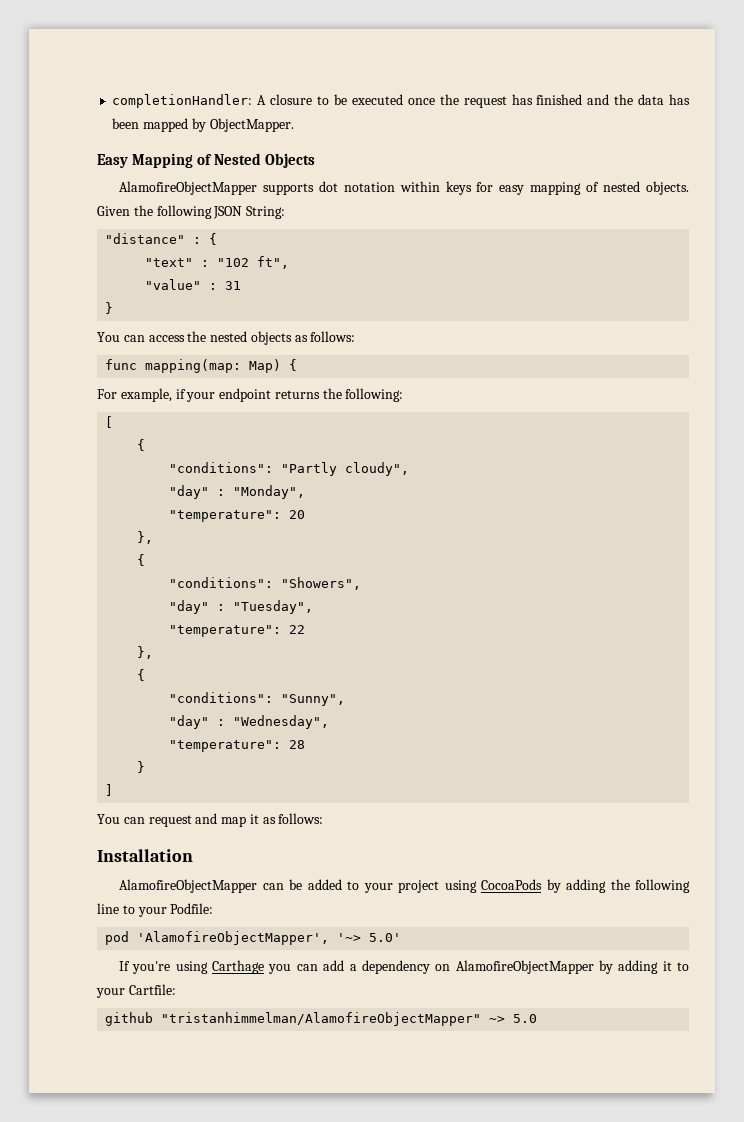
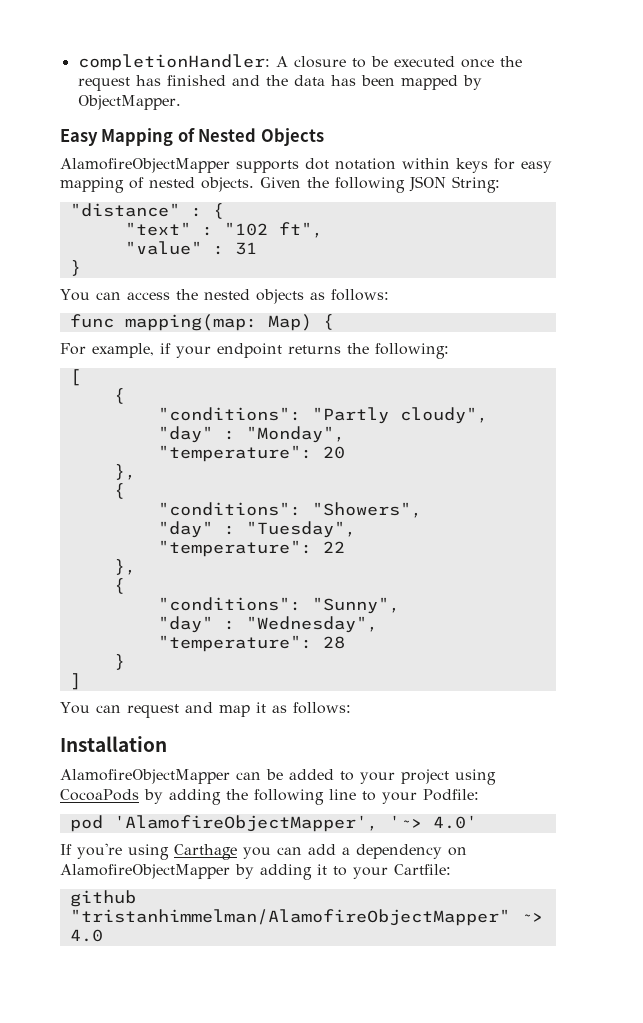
- pod 'AlamofireObjectMapper', '~> 5.0'
+ pod 'AlamofireObjectMapper', '~> 4.0'
- github "tristanhimmelman/AlamofireObjectMapper" ~> 5.0
+ github "tristanhimmelman/AlamofireObjectMapper" ~> 4.0

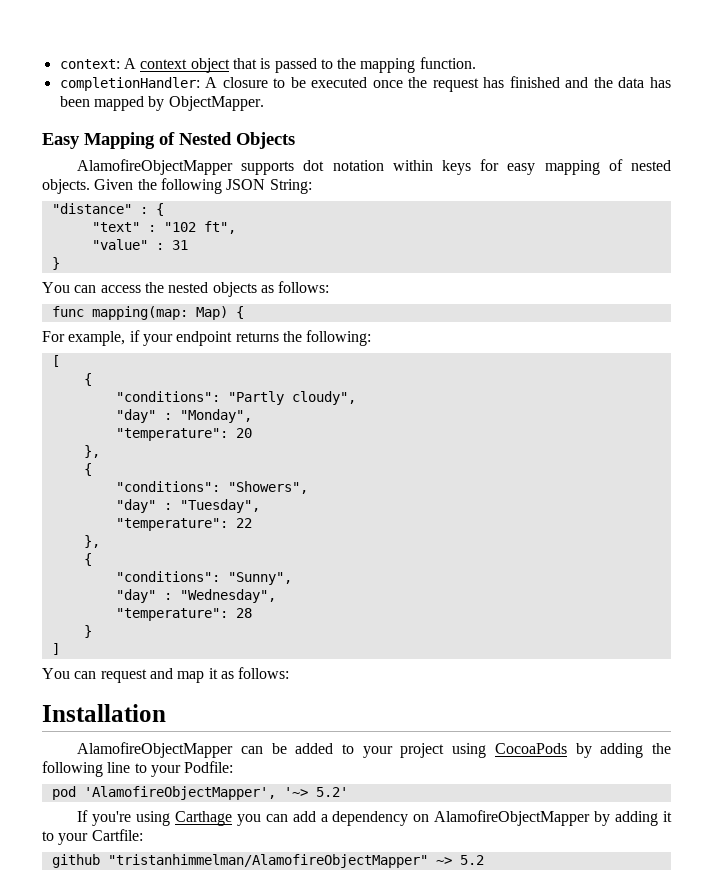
+ context: A context object that is passed to the mapping function.
- pod 'AlamofireObjectMapper', '~> 4.0'
+ pod 'AlamofireObjectMapper', '~> 5.2'
- github "tristanhimmelman/AlamofireObjectMapper" ~> 4.0
+ github "tristanhimmelman/AlamofireObjectMapper" ~> 5.2

